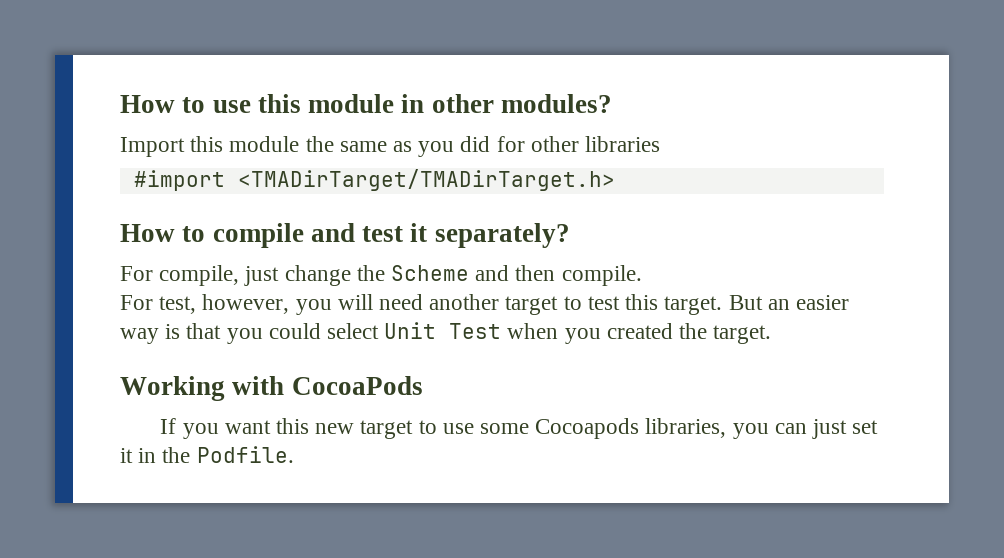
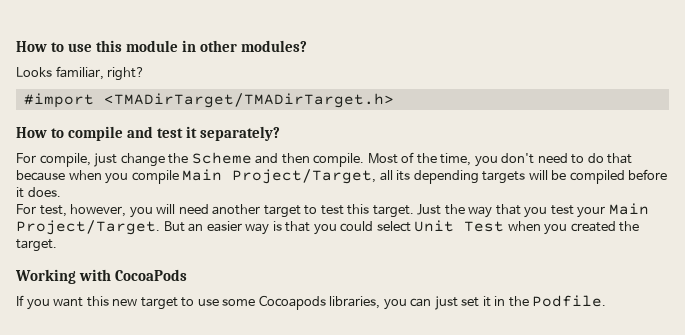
- Import this module the same as you did for other libraries
+ Looks familiar, right?
+ Most of the time, you don't need to do that because when you compile Main Project/Target, all its depending targets will be compiled before it does.
+ Just the way that you test your Main Project/Target.

